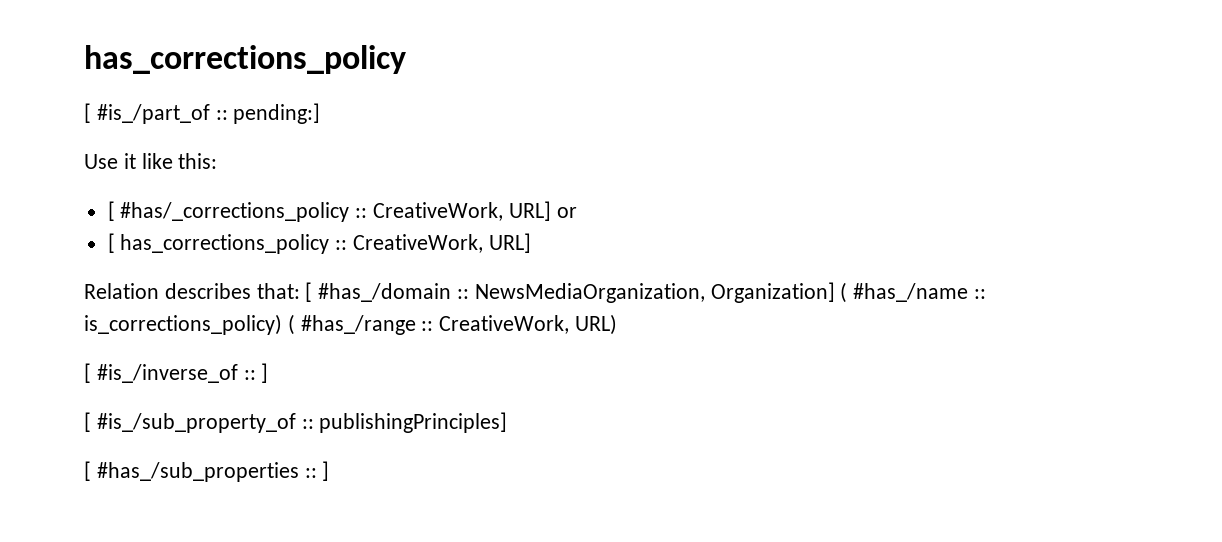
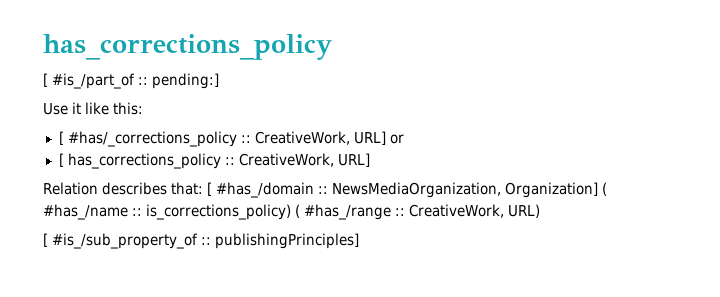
- [ #is_/inverse_of :: ]
- [ #has_/sub_properties :: ]

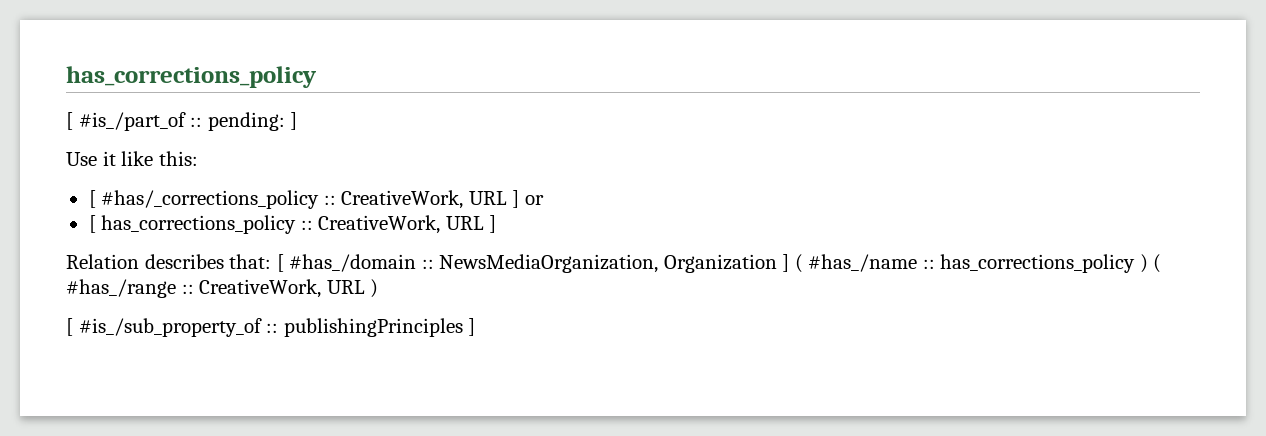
- [ #is_/part_of :: pending:]
+ [ #is_/part_of :: pending: ]
- [ #has/_corrections_policy :: CreativeWork, URL] or
+ [ #has/_corrections_policy :: CreativeWork, URL ] or
- [ has_corrections_policy :: CreativeWork, URL]
+ [ has_corrections_policy :: CreativeWork, URL ]
- Relation describes that: [ #has_/domain :: NewsMediaOrganization, Organization] ( #has_/name :: is_corrections_policy) ( #has_/range :: CreativeWork, URL)
+ Relation describes that: [ #has_/domain :: NewsMediaOrganization, Organization ] ( #has_/name :: has_corrections_policy ) ( #has_/range :: CreativeWork, URL )
- [ #is_/sub_property_of :: publishingPrinciples]
+ [ #is_/sub_property_of :: publishingPrinciples ]

